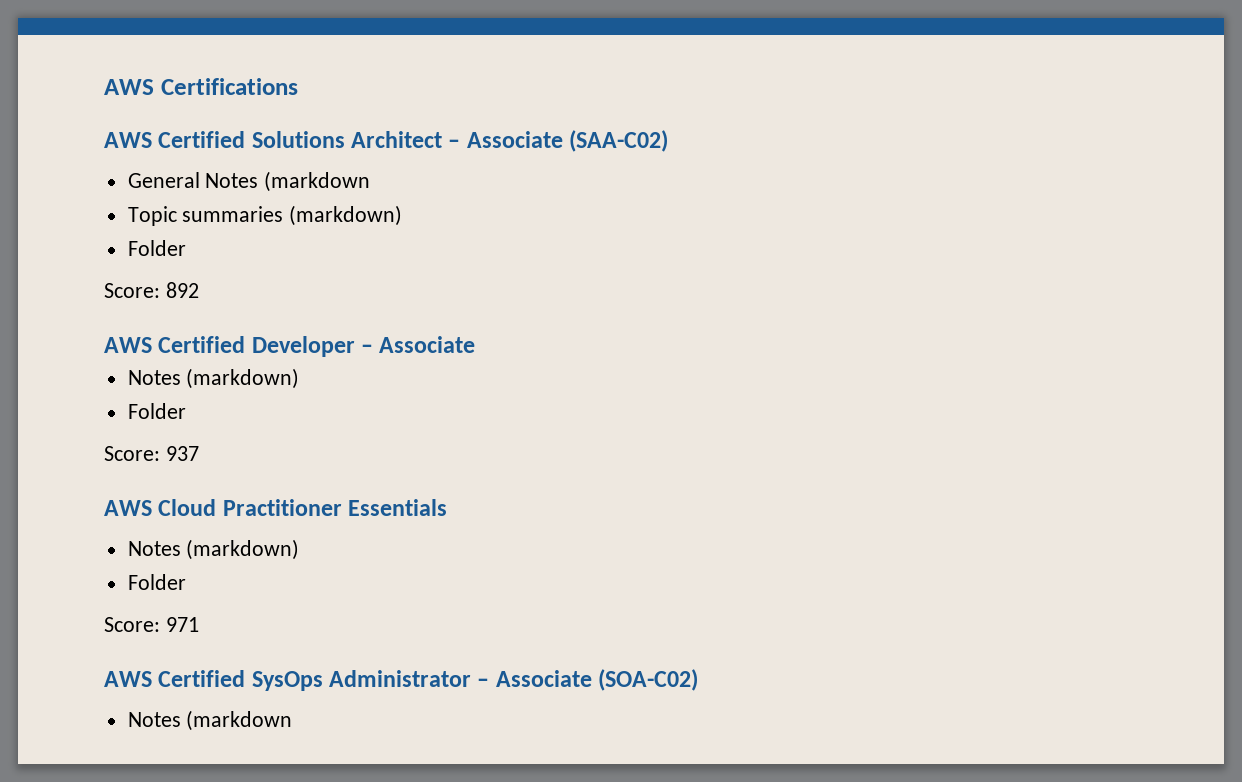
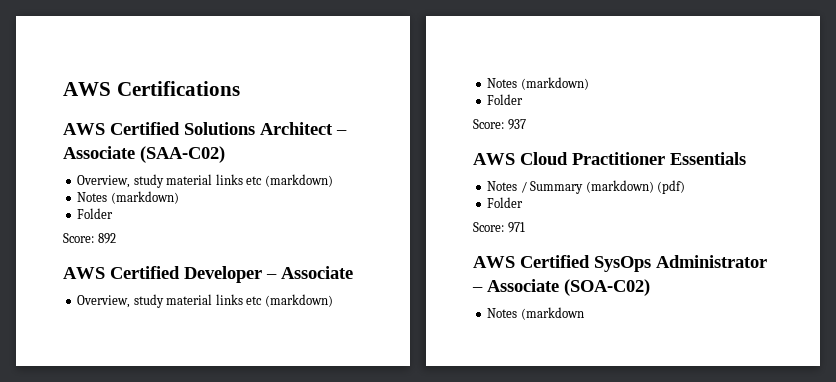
  AWS Certified Solutions Architect – Associate (SAA-C02)
- General Notes (markdown
- Topic summaries (markdown)
+ Overview, study material links etc (markdown)
+ Notes (markdown)
  AWS Certified Developer – Associate
+ Overview, study material links etc (markdown)
  AWS Cloud Practitioner Essentials
- Notes (markdown)
+ Notes / Summary (markdown) (pdf)

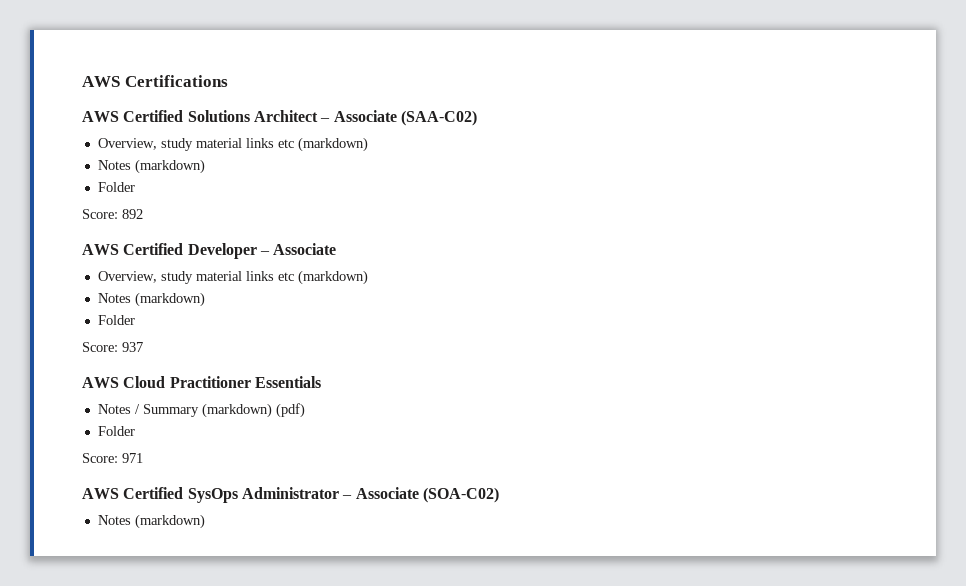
  AWS Certified SysOps Administrator – Associate (SOA-C02)
- Notes (markdown
+ Notes (markdown)

